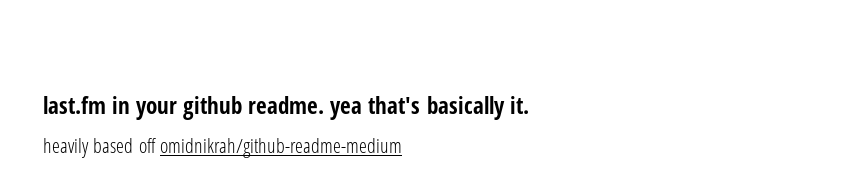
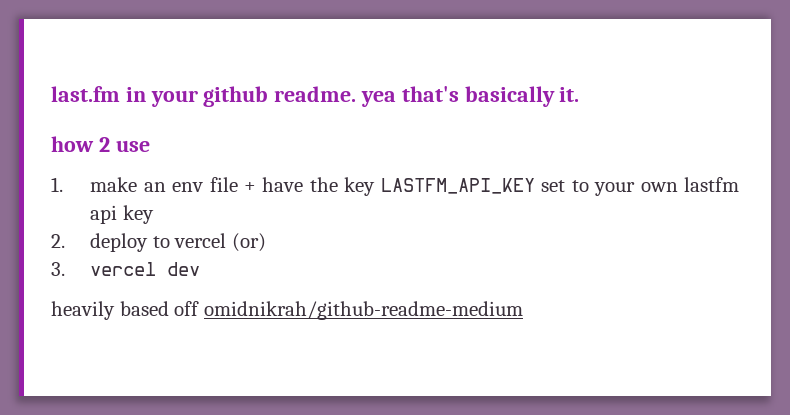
+ how 2 use
+ 1. make an env file + have the key LASTFM_API_KEY set to your own lastfm api key
+ 2. deploy to vercel (or)
+ 3. vercel dev

